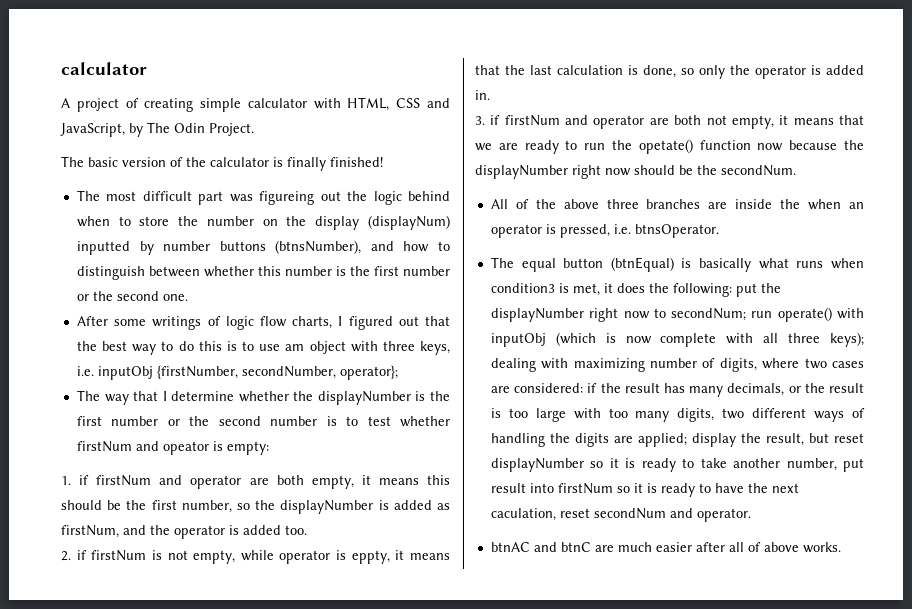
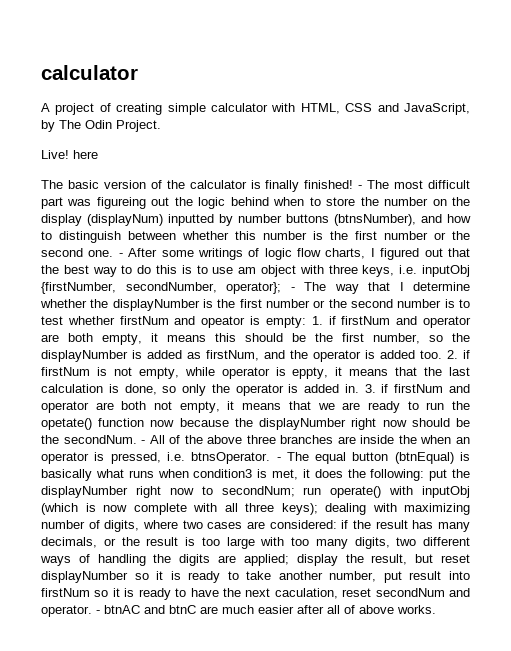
+ Live! here
- The basic version of the calculator is finally finished!
- The most difficult part was figureing out the logic behind when to store the number on the display (displayNum) inputted by number buttons (btnsNumber), and how to distinguish between whether this number is the first number or the second one.
- After some writings of logic flow charts, I figured out that the best way to do this is to use am object with three keys, i.e. inputObj {firstNumber, secondNumber, operator};
- The way that I determine whether the displayNumber is the first number or the second number is to test whether firstNum and opeator is empty:
- 1. if firstNum and operator are both empty, it means this should be the first number, so the displayNumber is added as firstNum, and the operator is added too.
- 2. if firstNum is not empty, while operator is eppty, it means that the last calculation is done, so only the operator is added in.
- 3. if firstNum and operator are both not empty, it means that we are ready to run the opetate() function now because the displayNumber right now should be the secondNum.
- All of the above three branches are inside the when an operator is pressed, i.e. btnsOperator.
- The equal button (btnEqual) is basically what runs when condition3 is met, it does the following:
+ The basic version of the calculator is finally finished! - The most difficult part was figureing out the logic behind when to store the number on the display (displayNum) inputted by number buttons (btnsNumber), and how to distinguish between whether this number is the first number or the second one. - After some writings of logic flow charts, I figured out that the best way to do this is to use am object with three keys, i.e. inputObj {firstNumber, secondNumber, operator}; - The way that I determine whether the displayNumber is the first number or the second number is to test whether firstNum and opeator is empty: 1. if firstNum and operator are both empty, it means this should be the first number, so the displayNumber is added as firstNum, and the operator is added too. 2. if firstNum is not empty, while operator is eppty, it means that the last calculation is done, so only the operator is added in. 3. if firstNum and operator are both not empty, it means that we are ready to run the opetate() function now because the displayNumber right now should be the secondNum. - All of the above three branches are inside the when an operator is pressed, i.e. btnsOperator. - The equal button (btnEqual) is basically what runs when condition3 is met, it does the following:
- display the result, but reset displayNumber so it is ready to take another number, put result into firstNum so it is ready to have the next caculation, reset secondNum and operator.
- btnAC and btnC are much easier after all of above works.
+ display the result, but reset displayNumber so it is ready to take another number, put result into firstNum so it is ready to have the next caculation, reset secondNum and operator. - btnAC and btnC are much easier after all of above works.

